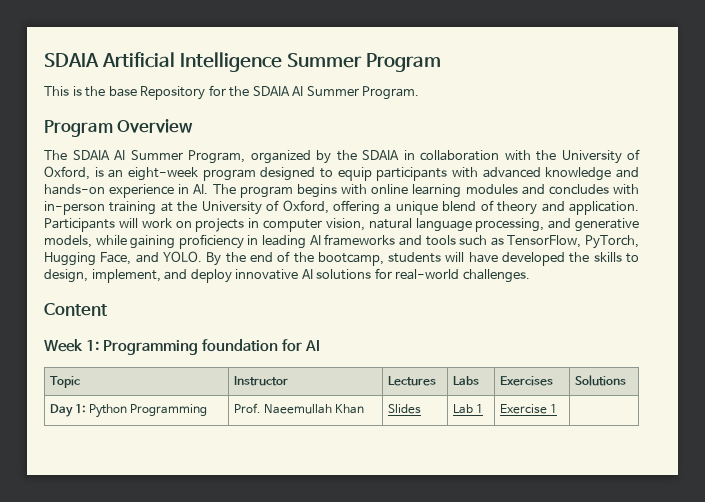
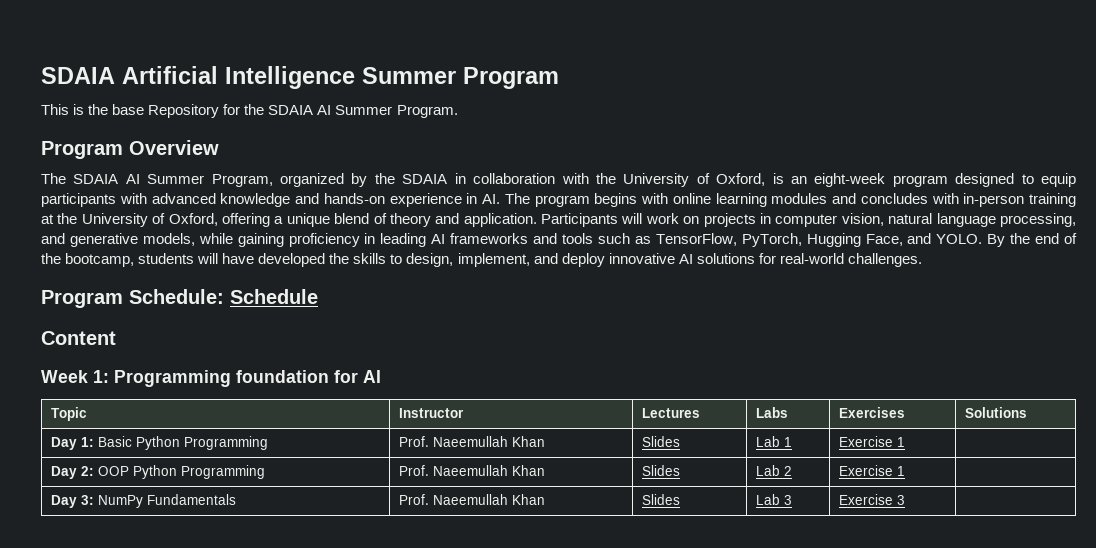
+ Program Schedule: Schedule
- Day 1: Python Programming | Prof. Naeemullah Khan | Slides | Lab 1 | Exercise 1 |
+ Day 1: Basic Python Programming | Prof. Naeemullah Khan | Slides | Lab 1 | Exercise 1 |
+ Day 2: OOP Python Programming | Prof. Naeemullah Khan | Slides | Lab 2 | Exercise 1 |
+ Day 3: NumPy Fundamentals | Prof. Naeemullah Khan | Slides | Lab 3 | Exercise 3 |

